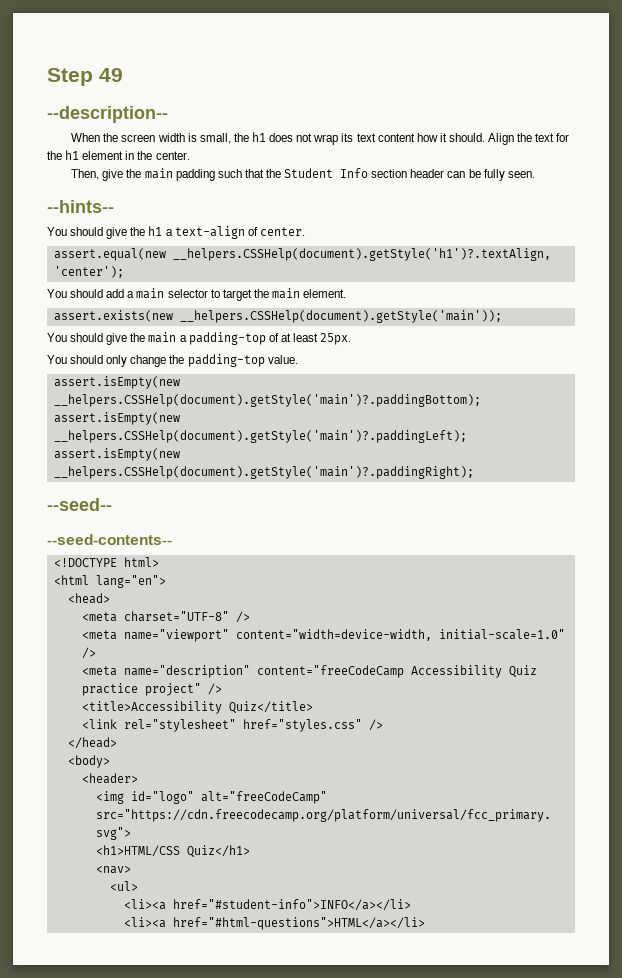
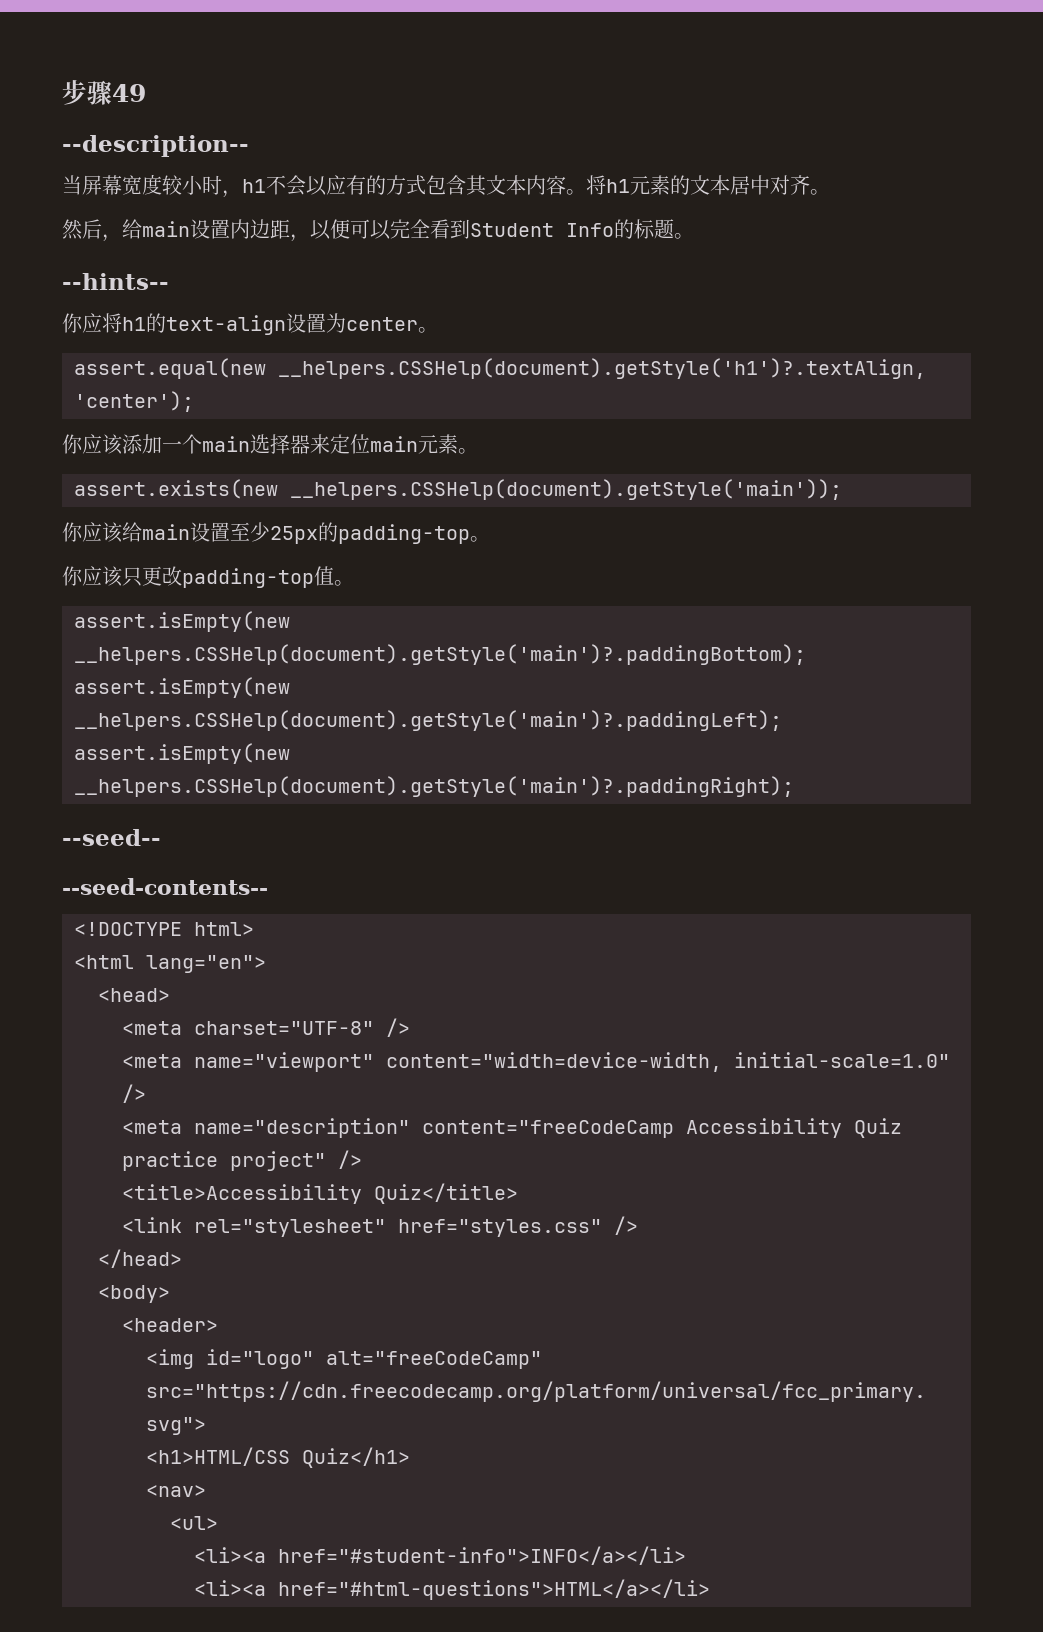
- Step 49
+ 步骤49
- When the screen width is small, the h1 does not wrap its text content how it should. Align the text for the h1 element in the center.
- Then, give the main padding such that the Student Info section header can be fully seen.
+ 当屏幕宽度较小时，h1不会以应有的方式包含其文本内容。将h1元素的文本居中对齐。
+ 然后，给main设置内边距，以便可以完全看到Student Info的标题。
  --hints--
- You should give the h1 a text-align of center.
+ 你应将h1的text-align设置为center。
  assert.equal(new __helpers.CSSHelp(document).getStyle('h1')?.textAlign, 'center');
- You should add a main selector to target the main element.
+ 你应该添加一个main选择器来定位main元素。
  assert.exists(new __helpers.CSSHelp(document).getStyle('main'));
- You should give the main a padding-top of at least 25px.
- You should only change the padding-top value.
+ 你应该给main设置至少25px的padding-top。
+ 你应该只更改padding-top值。

